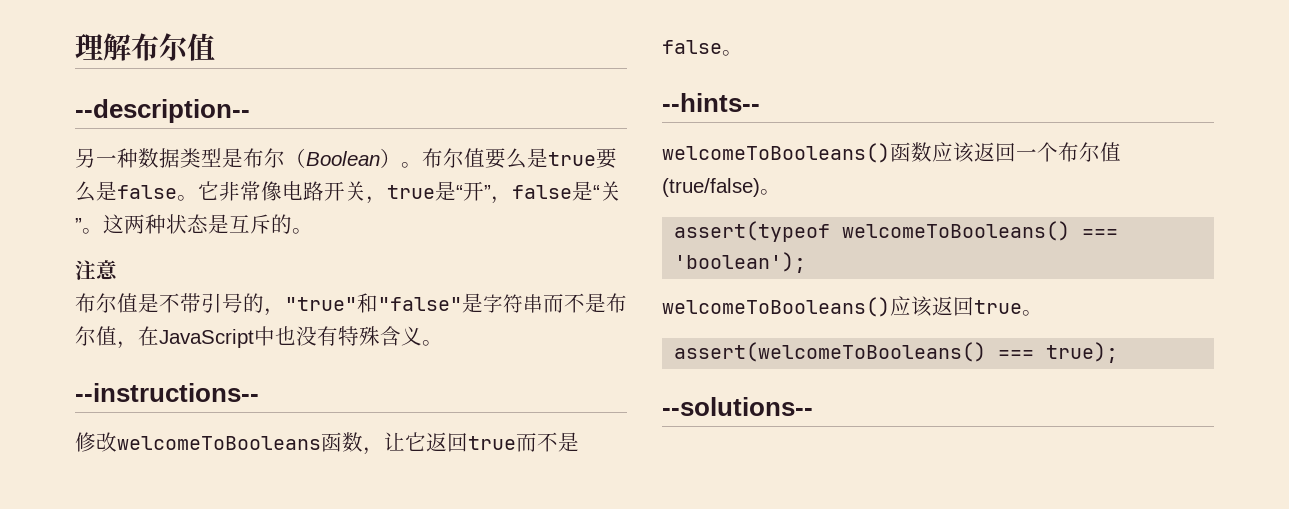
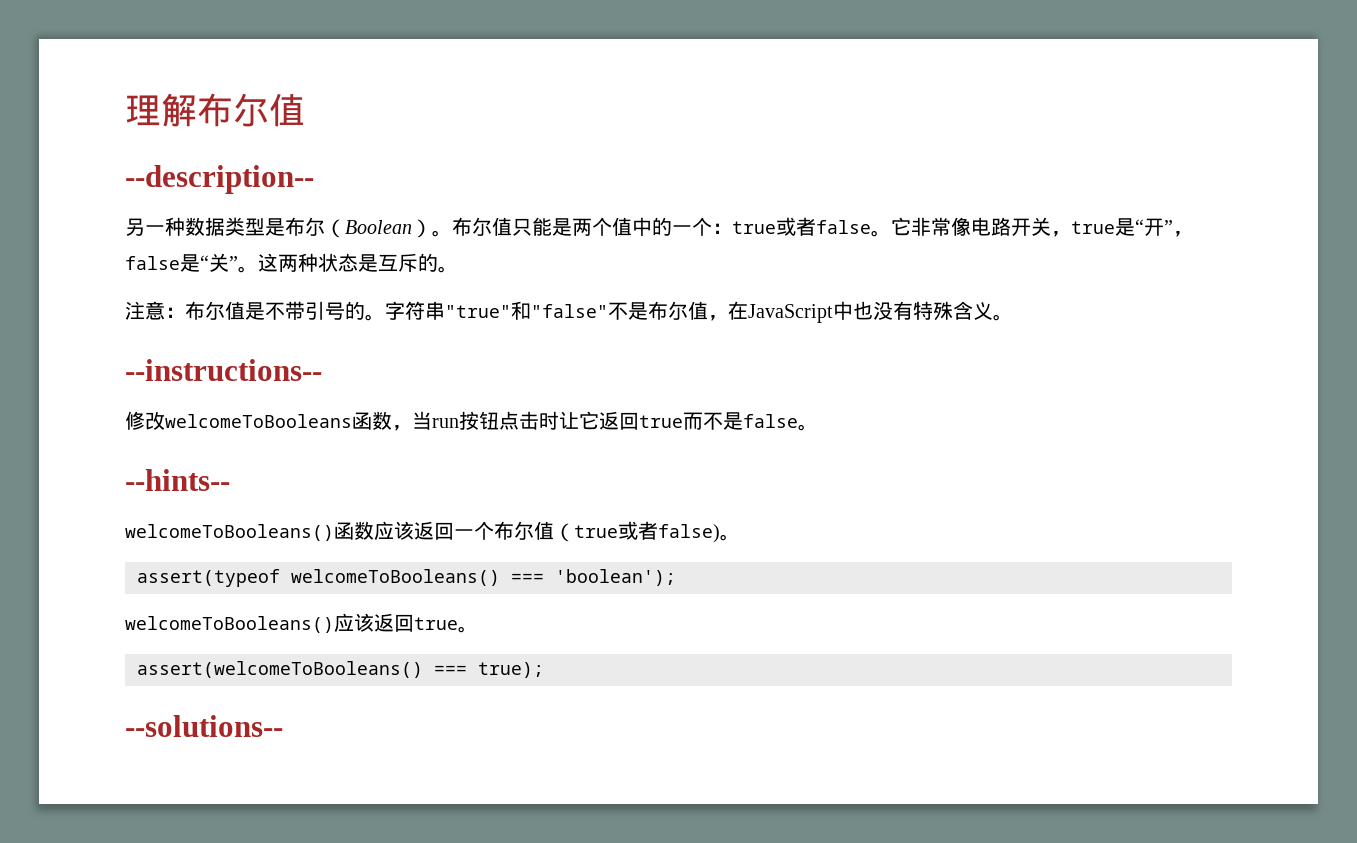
- 布尔值要么是true要么是false。
+ 布尔值只能是两个值中的一个：true或者false。
- 注意
- 布尔值是不带引号的，"true"和"false"是字符串而不是布尔值，在JavaScript中也没有特殊含义。
+ 注意：布尔值是不带引号的。字符串"true"和"false"不是布尔值，在JavaScript中也没有特殊含义。
- 修改welcomeToBooleans函数，让它返回true而不是false。
+ 修改welcomeToBooleans函数，当run按钮点击时让它返回true而不是false。
- welcomeToBooleans()函数应该返回一个布尔值(true/false)。
+ welcomeToBooleans()函数应该返回一个布尔值（true或者false)。

